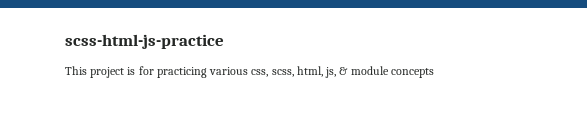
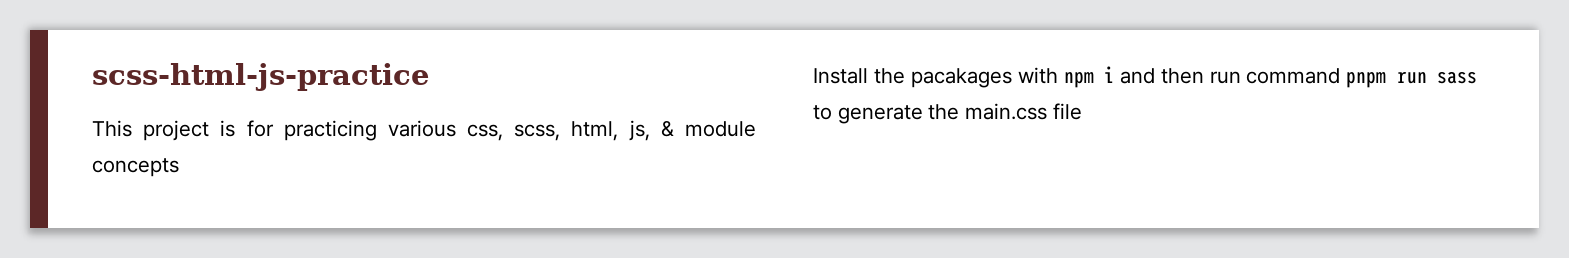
+ Install the pacakages with npm i and then run command pnpm run sass to generate the main.css file

